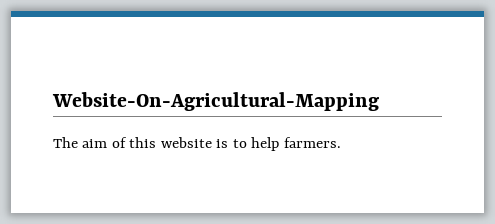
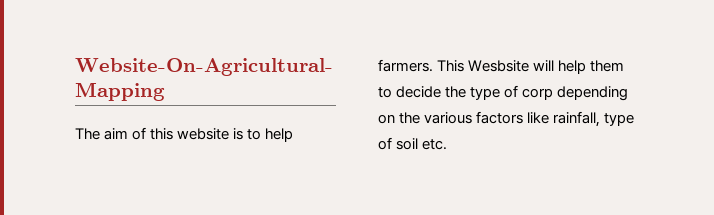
+ This Wesbsite will help them to decide the type of corp depending on the various factors like rainfall, type of soil etc.

